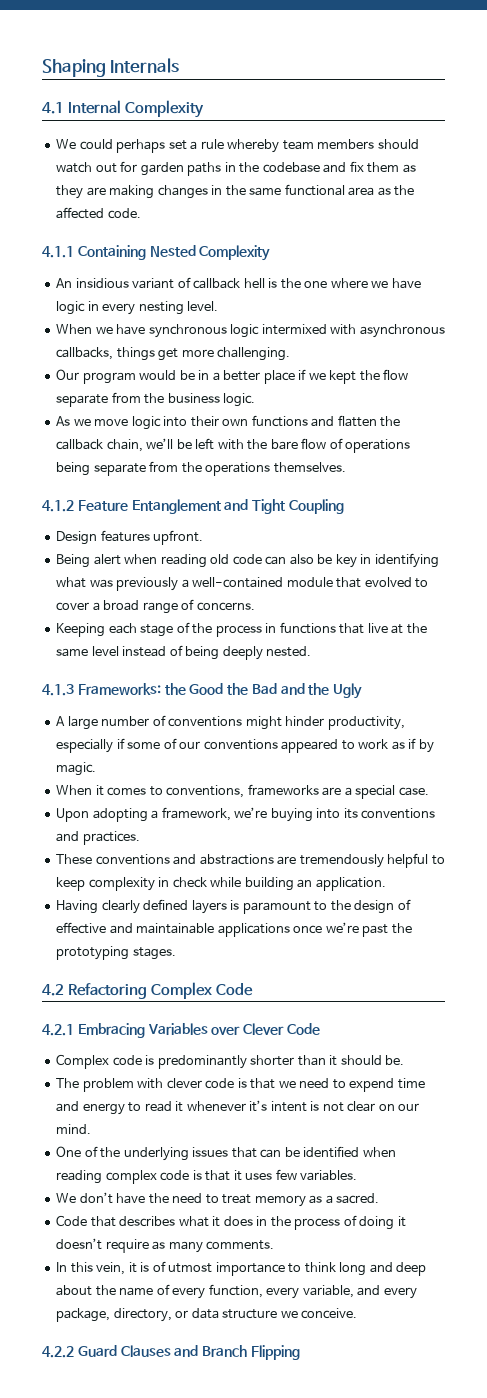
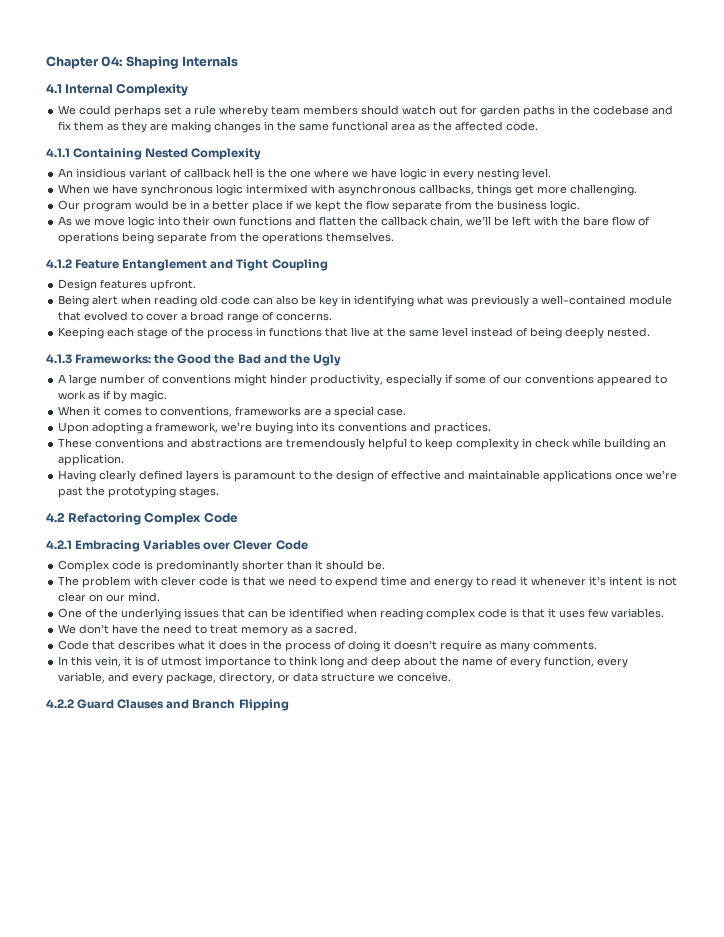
- Shaping Internals
+ Chapter 04: Shaping Internals

